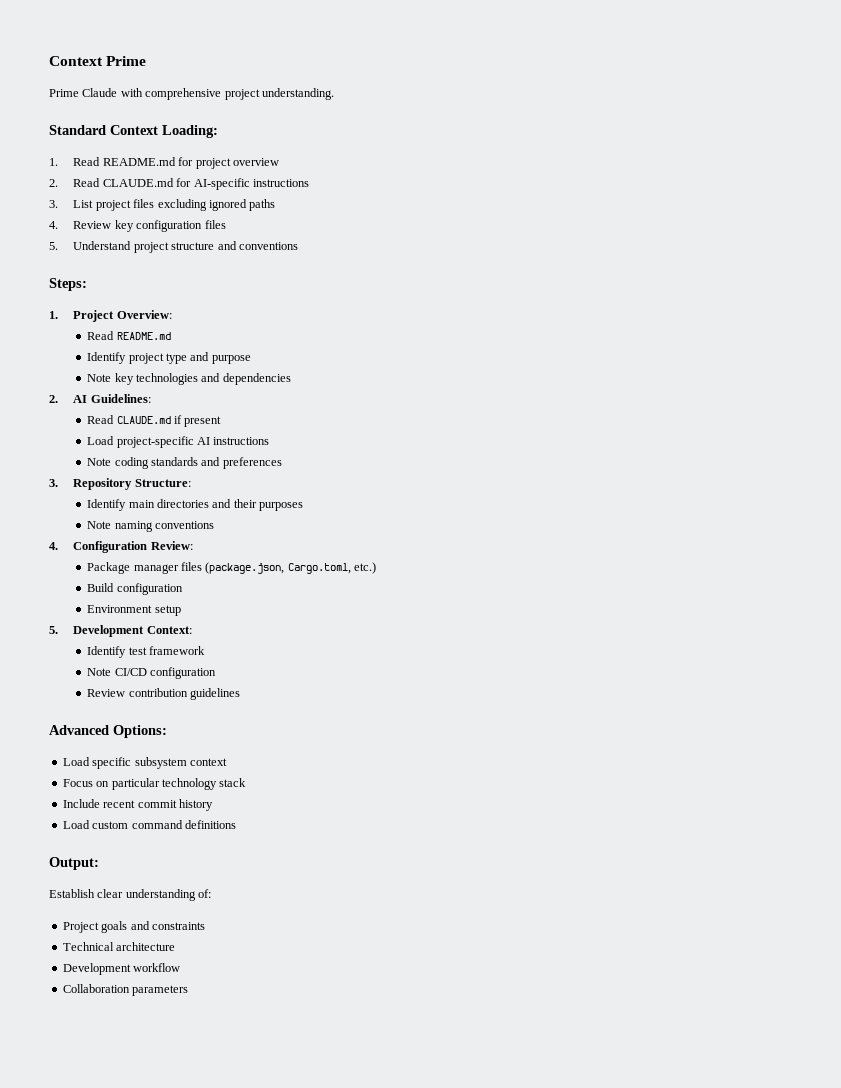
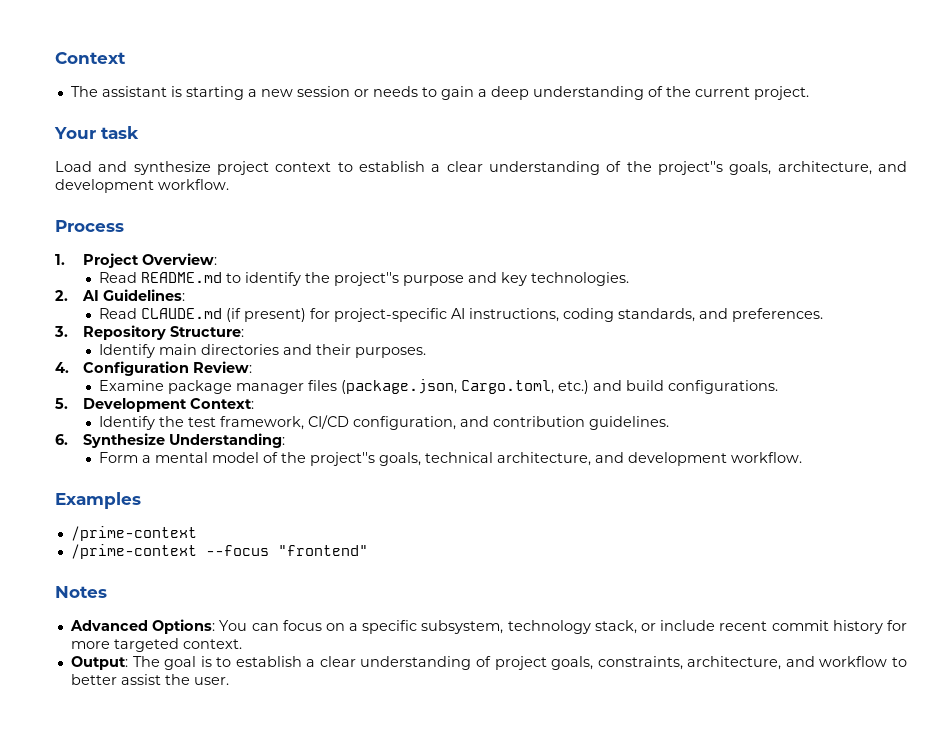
- Context Prime
- Prime Claude with comprehensive project understanding.
- Standard Context Loading:
- 1. Read README.md for project overview
- 2. Read CLAUDE.md for AI-specific instructions
- 3. List project files excluding ignored paths
- 4. Review key configuration files
- 5. Understand project structure and conventions
- Steps:
+ Context
+ The assistant is starting a new session or needs to gain a deep understanding of the current project.
+ Your task
+ Load and synthesize project context to establish a clear understanding of the project''s goals, architecture, and development workflow.
+ Process
  1. Project Overview:
- Read README.md
- Identify project type and purpose
- Note key technologies and dependencies
+ Read README.md to identify the project''s purpose and key technologies.
- Read CLAUDE.md if present
- Load project-specific AI instructions
- Note coding standards and preferences
+ Read CLAUDE.md (if present) for project-specific AI instructions, coding standards, and preferences.
- Identify main directories and their purposes
- Note naming conventions
+ Identify main directories and their purposes.
- Package manager files (package.json, Cargo.toml, etc.)
- Build configuration
- Environment setup
+ Examine package manager files (package.json, Cargo.toml, etc.) and build configurations.
- Identify test framework
- Note CI/CD configuration
- Review contribution guidelines
- Advanced Options:
- Load specific subsystem context
- Focus on particular technology stack
- Include recent commit history
- Load custom command definitions
- Output:
- Establish clear understanding of:
- Project goals and constraints
- Technical architecture
- Development workflow
- Collaboration parameters
+ Identify the test framework, CI/CD configuration, and contribution guidelines.
+ 6. Synthesize Understanding:
+ Form a mental model of the project''s goals, technical architecture, and development workflow.
+ Examples
+ /prime-context
+ /prime-context --focus "frontend"
+ Notes
+ Advanced Options: You can focus on a specific subsystem, technology stack, or include recent commit history for more targeted context.
+ Output: The goal is to establish a clear understanding of project goals, constraints, architecture, and workflow to better assist the user.

